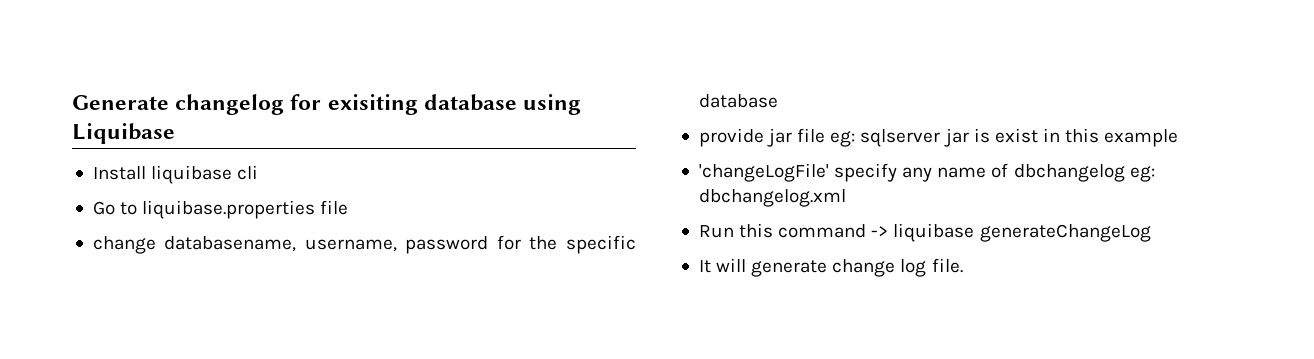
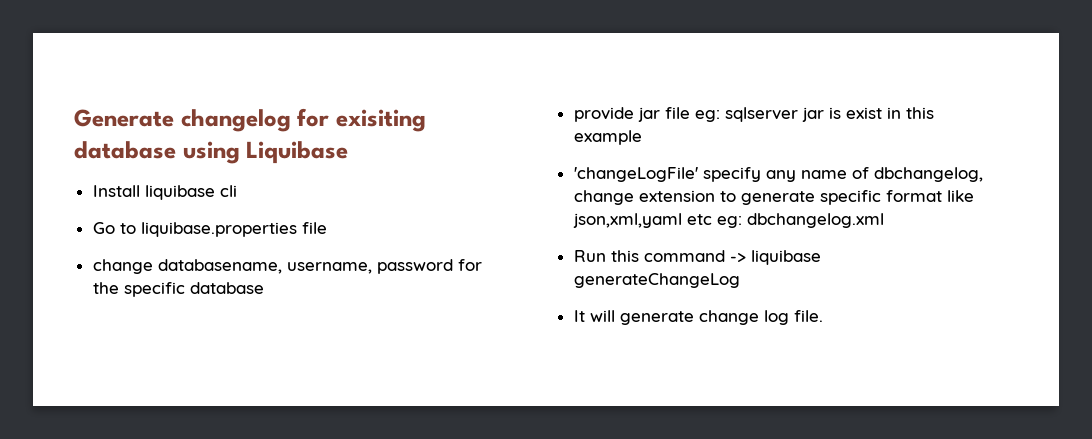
- 'changeLogFile' specify any name of dbchangelog eg: dbchangelog.xml
+ 'changeLogFile' specify any name of dbchangelog, change extension to generate specific format like json,xml,yaml etc eg: dbchangelog.xml

